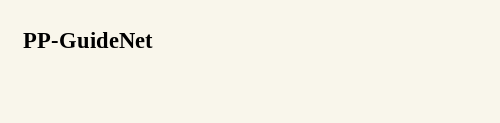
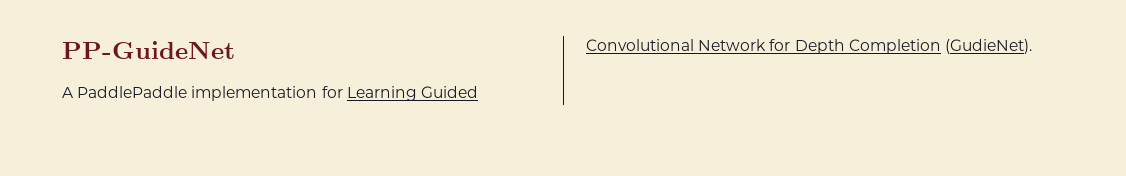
+ A PaddlePaddle implementation for Learning Guided Convolutional Network for Depth Completion (GudieNet).

